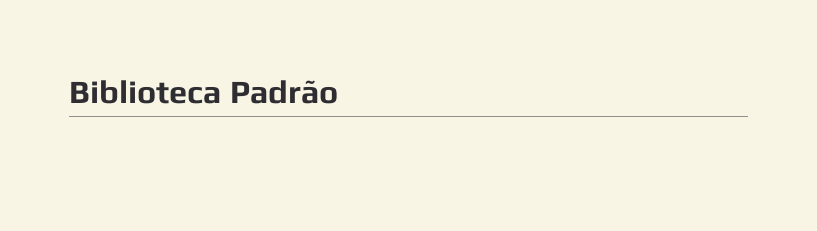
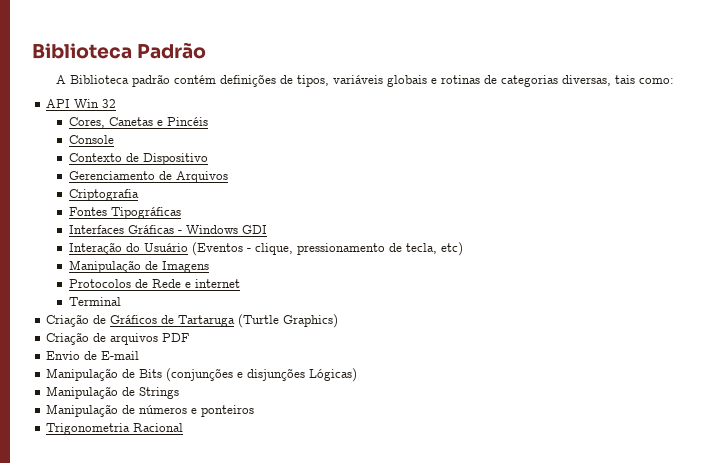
+ A Biblioteca padrão contém definições de tipos, variáveis globais e rotinas de categorias diversas, tais como:
+ API Win 32
+ Cores, Canetas e Pincéis
+ Console
+ Contexto de Dispositivo
+ Gerenciamento de Arquivos
+ Criptografia
+ Fontes Tipográficas
+ Interfaces Gráficas - Windows GDI
+ Interação do Usuário (Eventos - clique, pressionamento de tecla, etc)
+ Manipulação de Imagens
+ Protocolos de Rede e internet
+ Terminal
+ Criação de Gráficos de Tartaruga (Turtle Graphics)
+ Criação de arquivos PDF
+ Envio de E-mail
+ Manipulação de Bits (conjunções e disjunções Lógicas)
+ Manipulação de Strings
+ Manipulação de números e ponteiros
+ Trigonometria Racional

